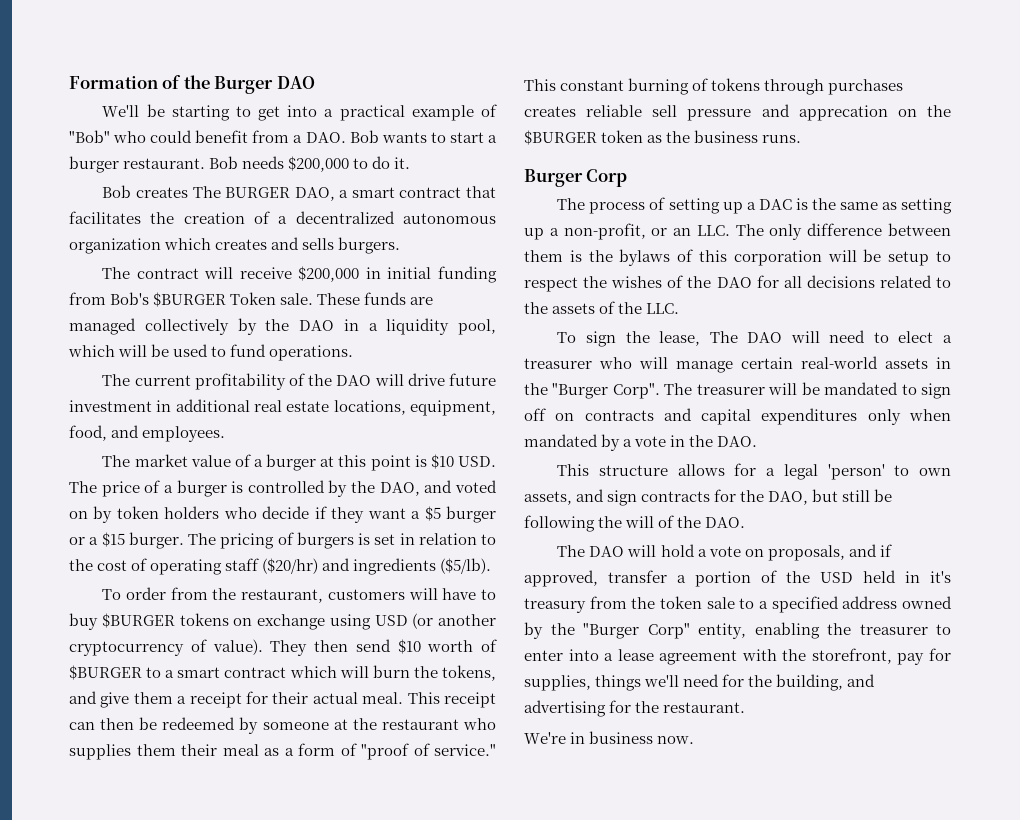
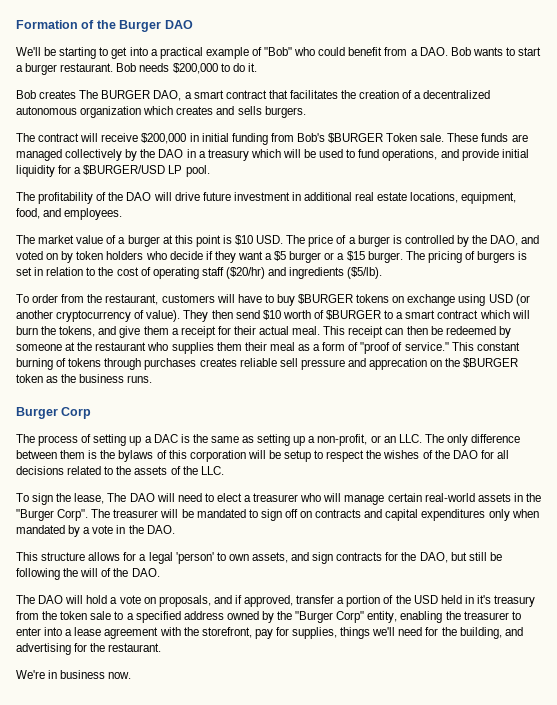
- These funds are managed collectively by the DAO in a liquidity pool, which will be used to fund operations.
- The current profitability of the DAO will drive future investment in additional real estate locations, equipment, food, and employees.
+ These funds are managed collectively by the DAO in a treasury which will be used to fund operations, and provide initial liquidity for a $BURGER/USD LP pool.
+ The profitability of the DAO will drive future investment in additional real estate locations, equipment, food, and employees.

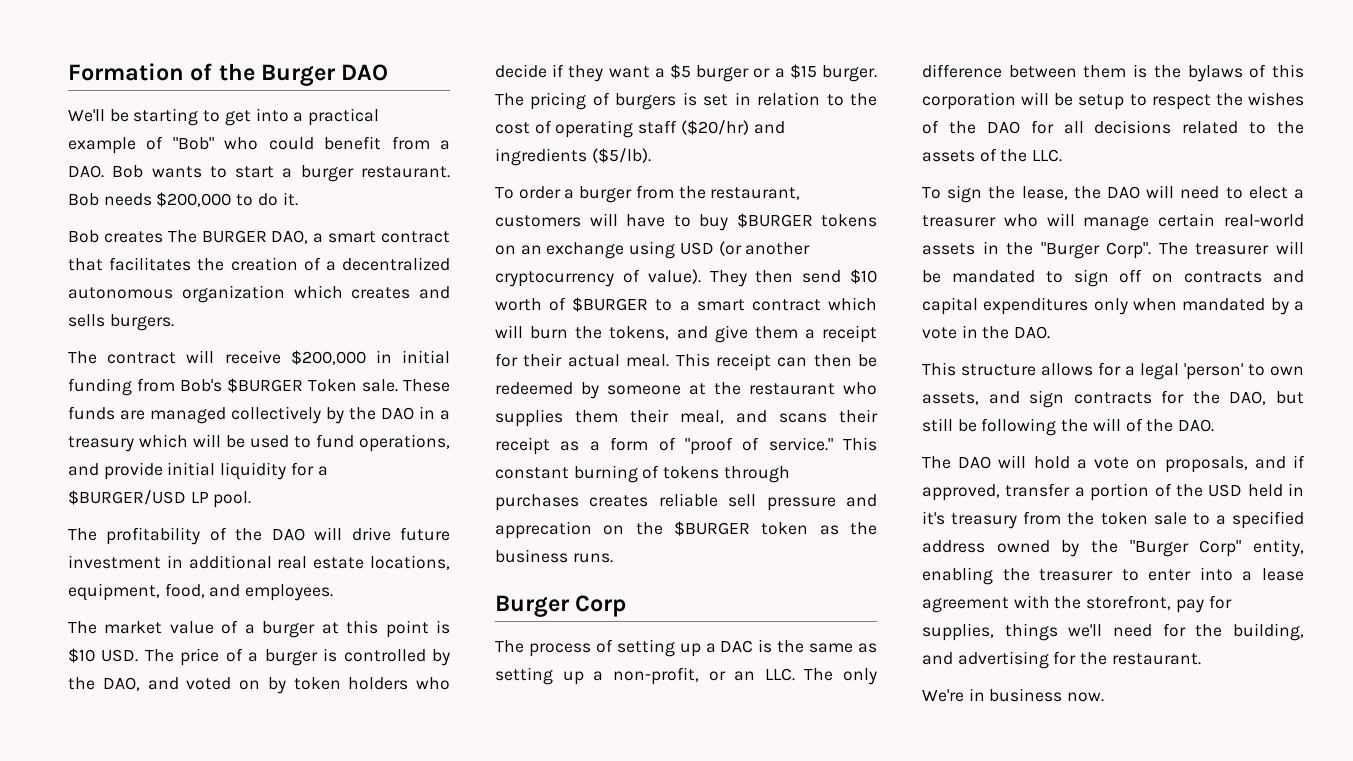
- To order from the restaurant, customers will have to buy $BURGER tokens on exchange using USD (or another cryptocurrency of value).
+ To order a burger from the restaurant, customers will have to buy $BURGER tokens on an exchange using USD (or another cryptocurrency of value).
- This receipt can then be redeemed by someone at the restaurant who supplies them their meal as a form of "proof of service."
+ This receipt can then be redeemed by someone at the restaurant who supplies them their meal, and scans their receipt as a form of "proof of service."
- To sign the lease, The DAO will need to elect a treasurer who will manage certain real-world assets in the "Burger Corp".
+ To sign the lease, the DAO will need to elect a treasurer who will manage certain real-world assets in the "Burger Corp".

